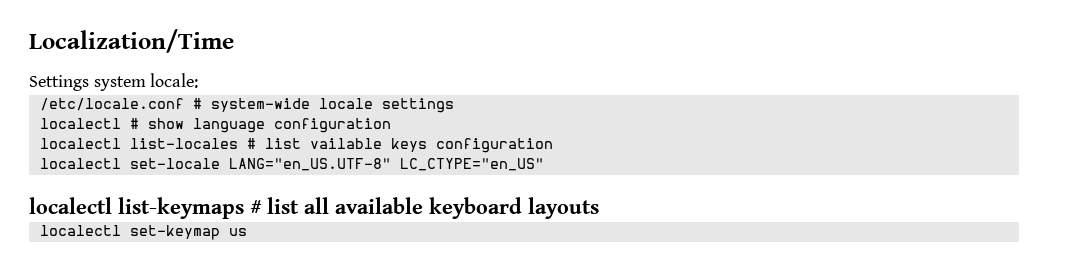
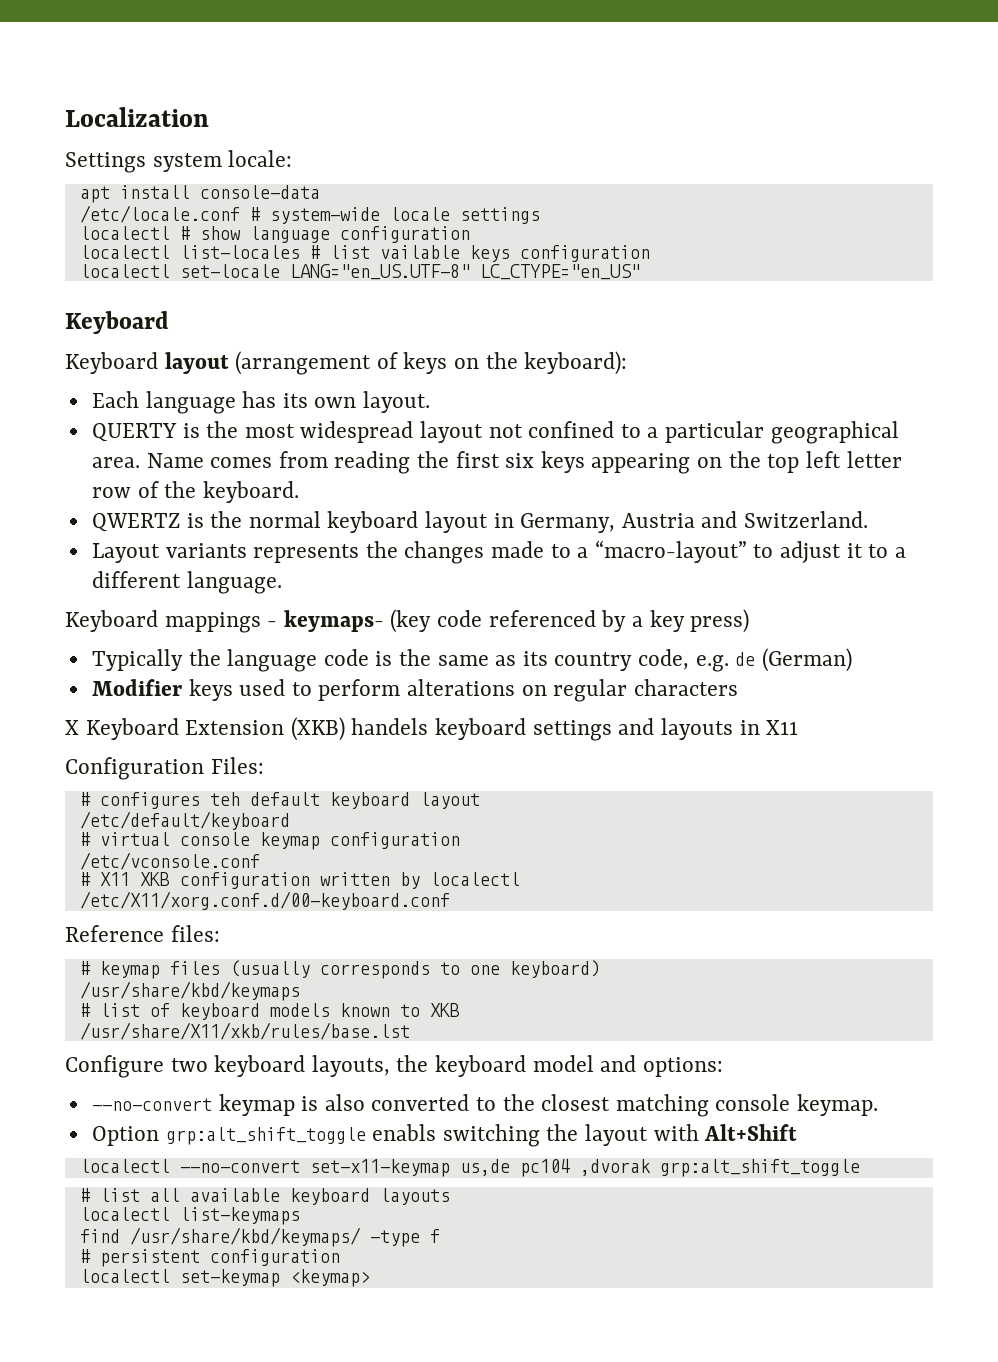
- Localization/Time
+ Localization
+ apt install console-data
  localectl set-locale LANG="en_US.UTF-8" LC_CTYPE="en_US"
- localectl list-keymaps # list all available keyboard layouts
+ Keyboard
+ Keyboard layout (arrangement of keys on the keyboard):
+ Each language has its own layout.
+ QUERTY is the most widespread layout not confined to a particular geographical area. Name comes from reading the first six keys appearing on the top left letter row of the keyboard.
+ QWERTZ is the normal keyboard layout in Germany, Austria and Switzerland.
+ Layout variants represents the changes made to a “macro-layout” to adjust it to a different language.
+ Keyboard mappings - keymaps- (key code referenced by a key press)
+ Typically the language code is the same as its country code, e.g. de (German)
+ Modifier keys used to perform alterations on regular characters
+ X Keyboard Extension (XKB) handels keyboard settings and layouts in X11
+ Configuration Files:
+ # configures teh default keyboard layout
+ /etc/default/keyboard
+ # virtual console keymap configuration
+ /etc/vconsole.conf
+ # X11 XKB configuration written by localectl
+ /etc/X11/xorg.conf.d/00-keyboard.conf
+ Reference files:
+ # keymap files (usually corresponds to one keyboard)
+ /usr/share/kbd/keymaps
+ # list of keyboard models known to XKB
+ /usr/share/X11/xkb/rules/base.lst
+ Configure two keyboard layouts, the keyboard model and options:
+ --no-convert keymap is also converted to the closest matching console keymap.
+ Option grp:alt_shift_toggle enabls switching the layout with Alt+Shift
+ localectl --no-convert set-x11-keymap us,de pc104 ,dvorak grp:alt_shift_toggle
+ # list all available keyboard layouts
+ localectl list-keymaps
+ find /usr/share/kbd/keymaps/ -type f
+ # persistent configuration
- localectl set-keymap us
+ localectl set-keymap <keymap>

